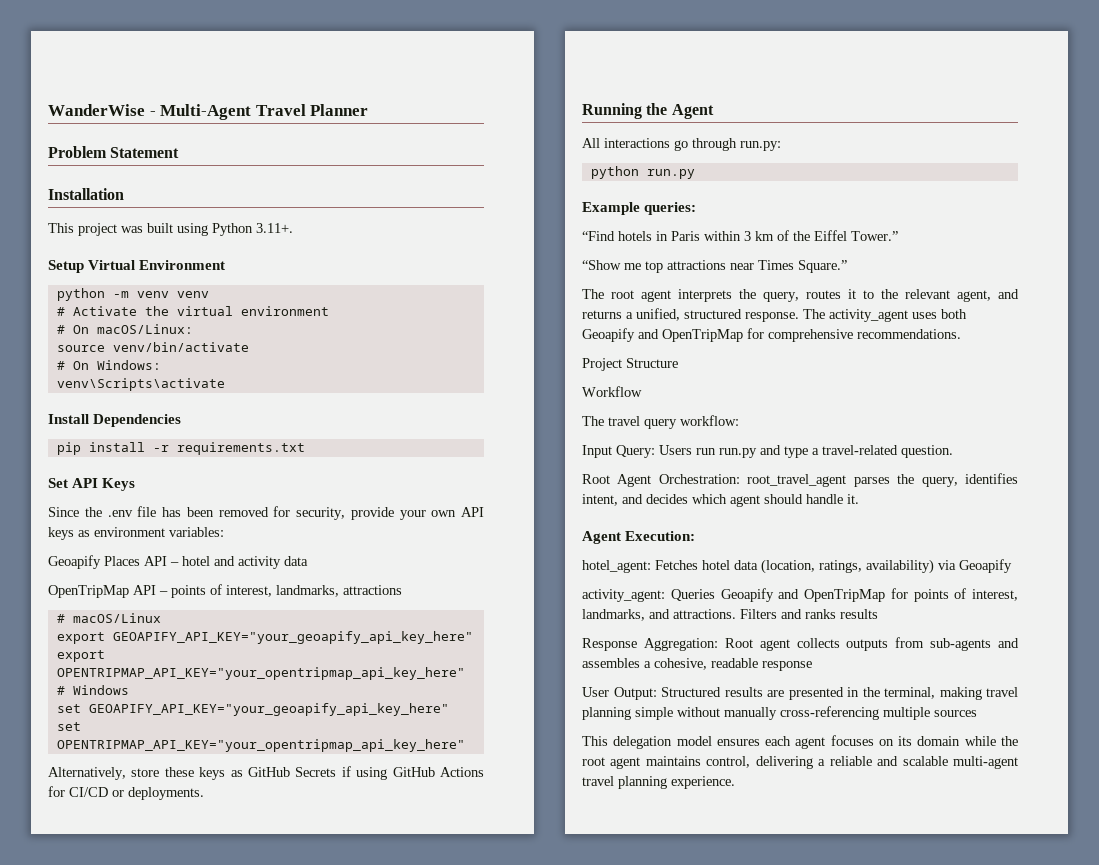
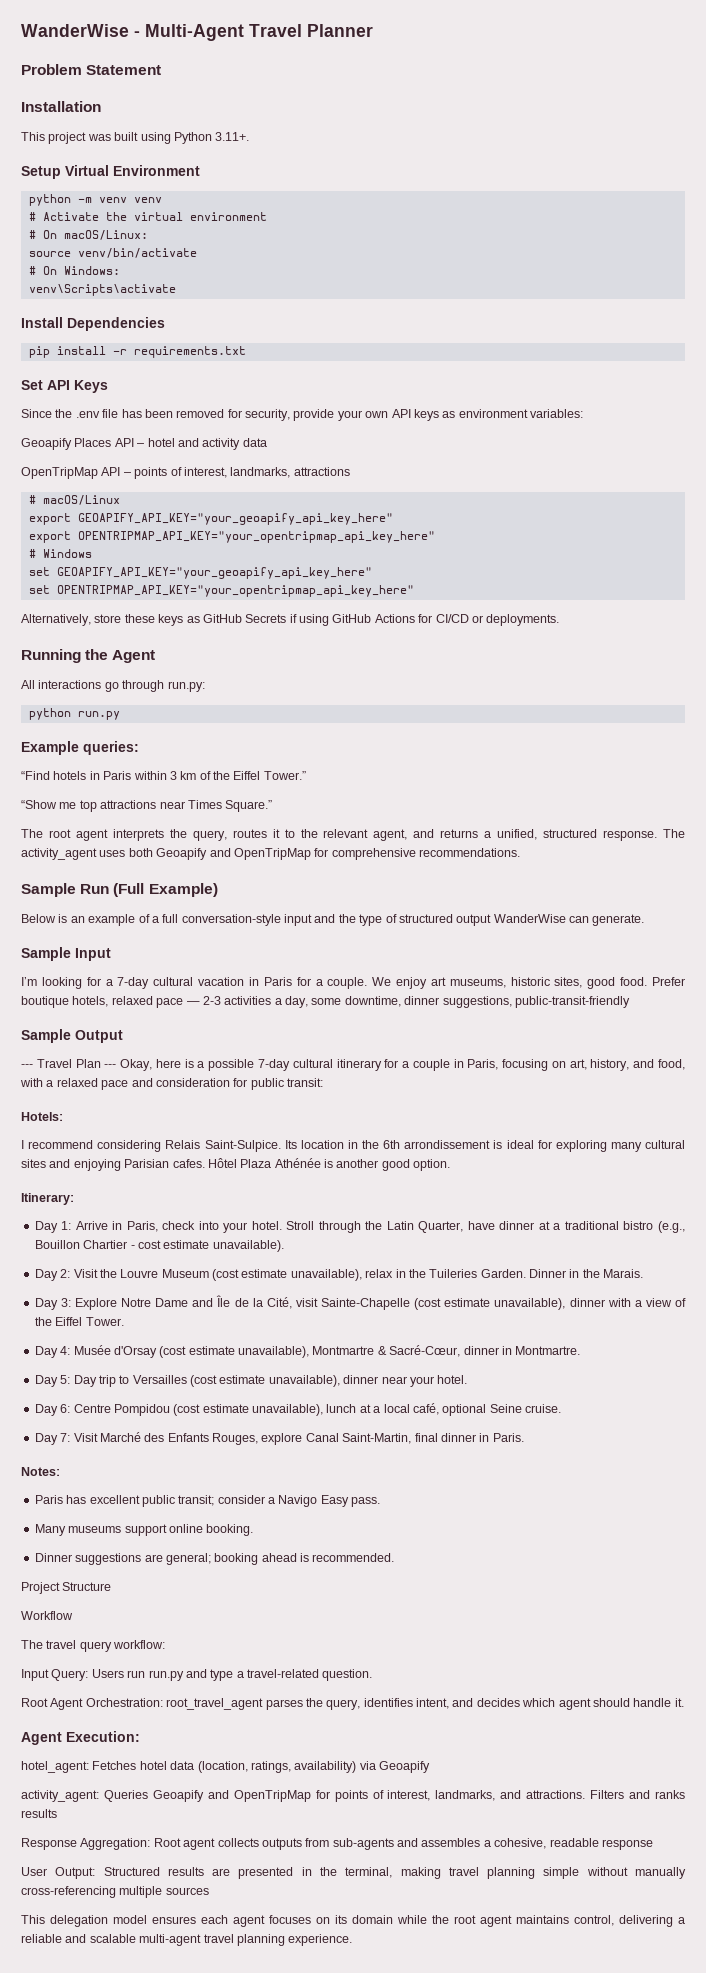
+ Sample Run (Full Example)
+ Below is an example of a full conversation-style input and the type of structured output WanderWise can generate.
+ Sample Input
+ I’m looking for a 7-day cultural vacation in Paris for a couple. We enjoy art museums, historic sites, good food. Prefer boutique hotels, relaxed pace — 2-3 activities a day, some downtime, dinner suggestions, public-transit-friendly
+ Sample Output
+ --- Travel Plan --- Okay, here is a possible 7-day cultural itinerary for a couple in Paris, focusing on art, history, and food, with a relaxed pace and consideration for public transit:
+ Hotels:
+ I recommend considering Relais Saint-Sulpice. Its location in the 6th arrondissement is ideal for exploring many cultural sites and enjoying Parisian cafes. Hôtel Plaza Athénée is another good option.
+ Itinerary:
+ Day 1: Arrive in Paris, check into your hotel. Stroll through the Latin Quarter, have dinner at a traditional bistro (e.g., Bouillon Chartier - cost estimate unavailable).
+ Day 2: Visit the Louvre Museum (cost estimate unavailable), relax in the Tuileries Garden. Dinner in the Marais.
+ Day 3: Explore Notre Dame and Île de la Cité, visit Sainte-Chapelle (cost estimate unavailable), dinner with a view of the Eiffel Tower.
+ Day 4: Musée d'Orsay (cost estimate unavailable), Montmartre & Sacré-Cœur, dinner in Montmartre.
+ Day 5: Day trip to Versailles (cost estimate unavailable), dinner near your hotel.
+ Day 6: Centre Pompidou (cost estimate unavailable), lunch at a local café, optional Seine cruise.
+ Day 7: Visit Marché des Enfants Rouges, explore Canal Saint-Martin, final dinner in Paris.
+ Notes:
+ Paris has excellent public transit; consider a Navigo Easy pass.
+ Many museums support online booking.
+ Dinner suggestions are general; booking ahead is recommended.

